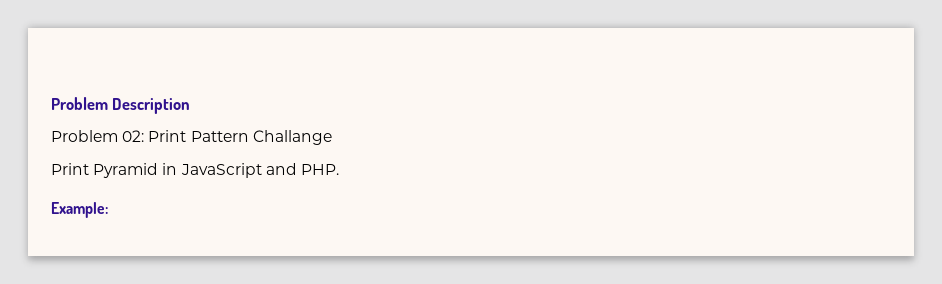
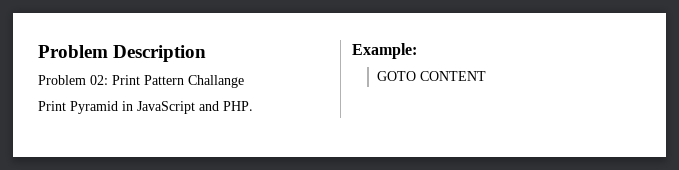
+ GOTO CONTENT

